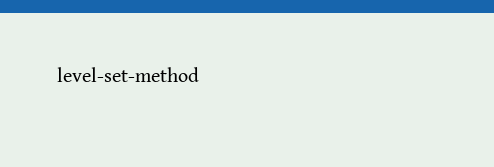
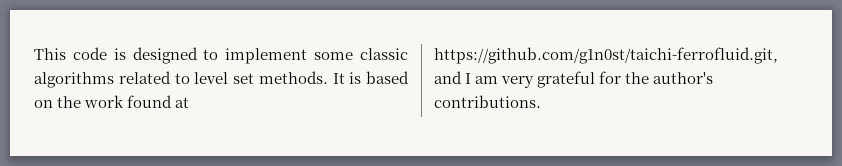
- level-set-method
+ This code is designed to implement some classic algorithms related to level set methods. It is based on the work found at https://github.com/g1n0st/taichi-ferrofluid.git, and I am very grateful for the author's contributions.

